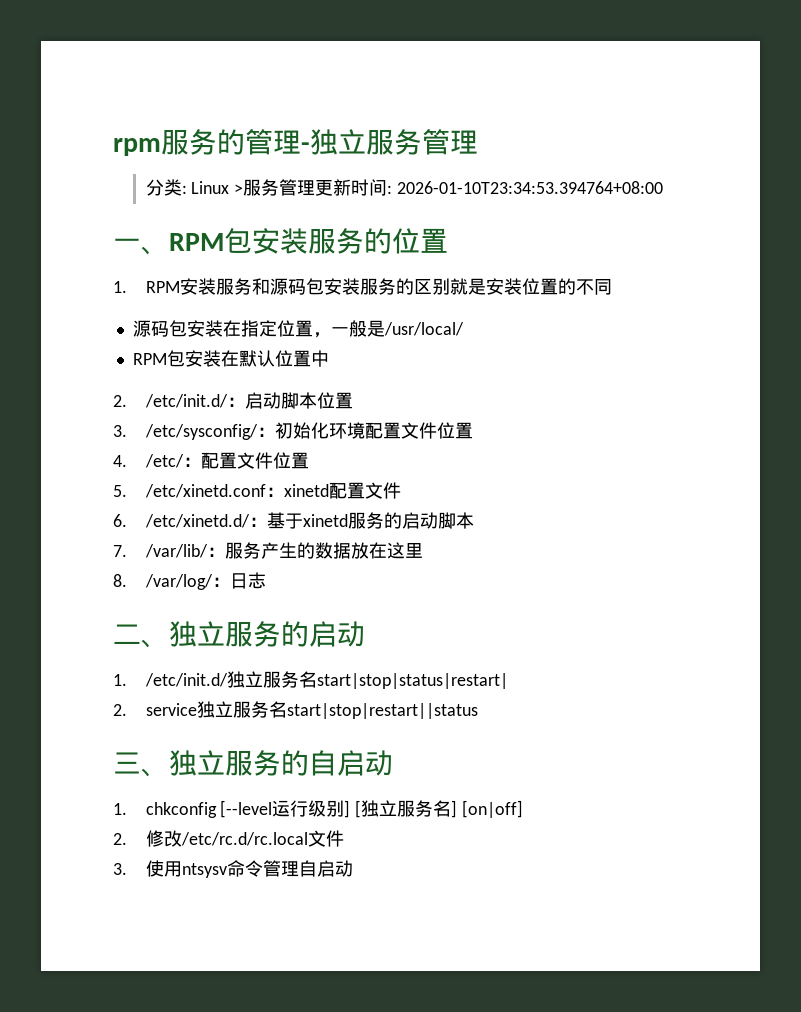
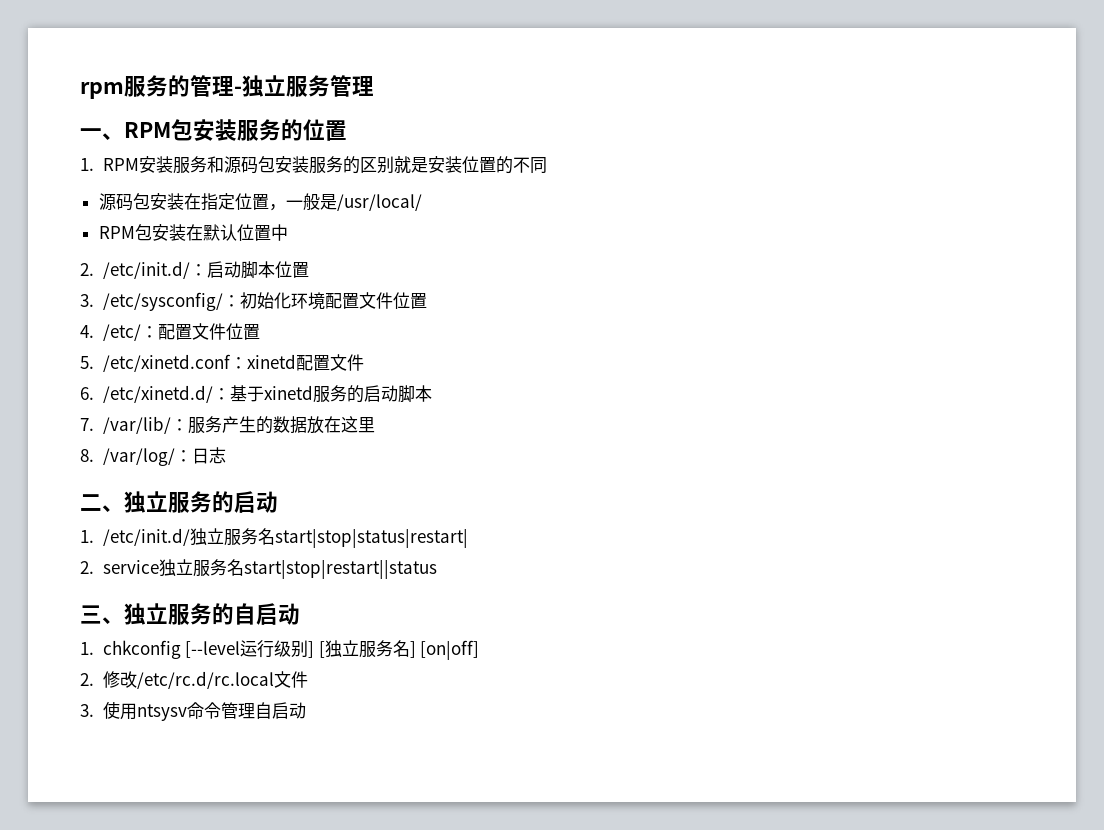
- 分类: Linux >服务管理更新时间: 2026-01-10T23:34:53.394764+08:00

